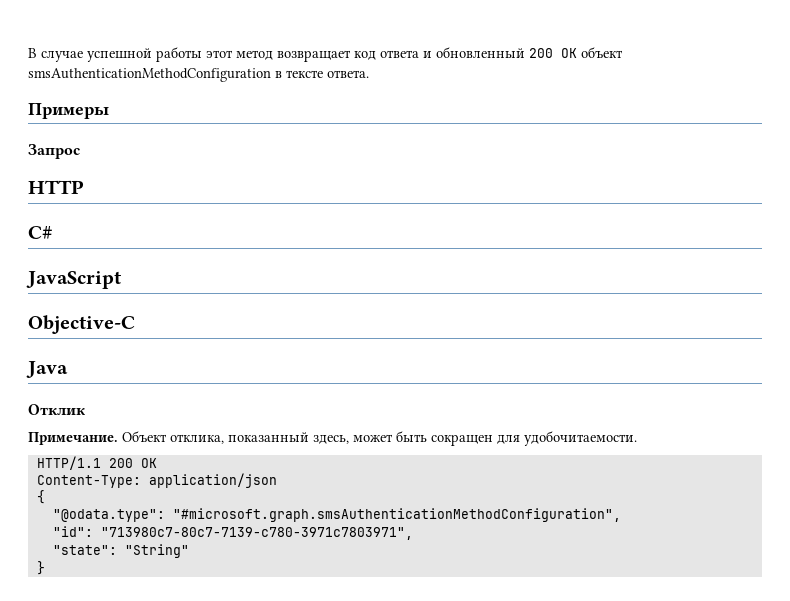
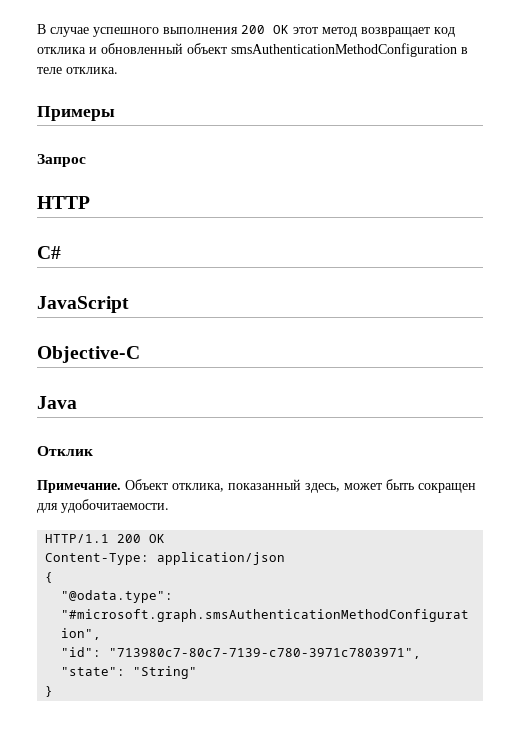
- В случае успешной работы этот метод возвращает код ответа и обновленный 200 OK объект smsAuthenticationMethodConfiguration в тексте ответа.
+ В случае успешного выполнения 200 OK этот метод возвращает код отклика и обновленный объект smsAuthenticationMethodConfiguration в теле отклика.

